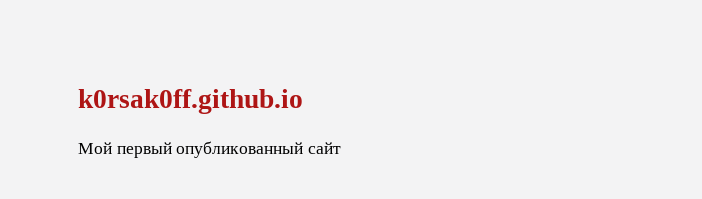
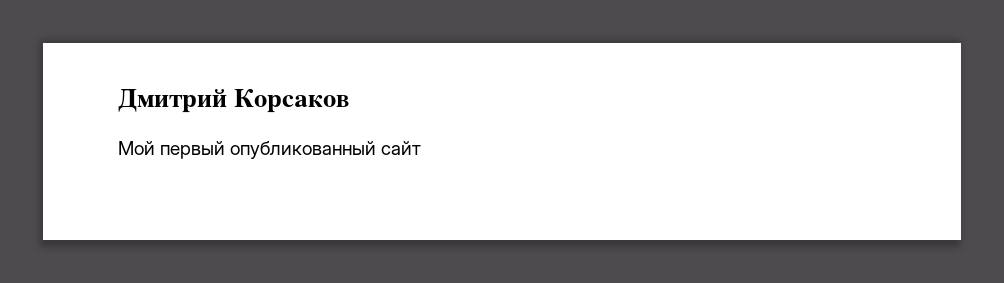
- k0rsak0ff.github.io
+ Дмитрий Корсаков

